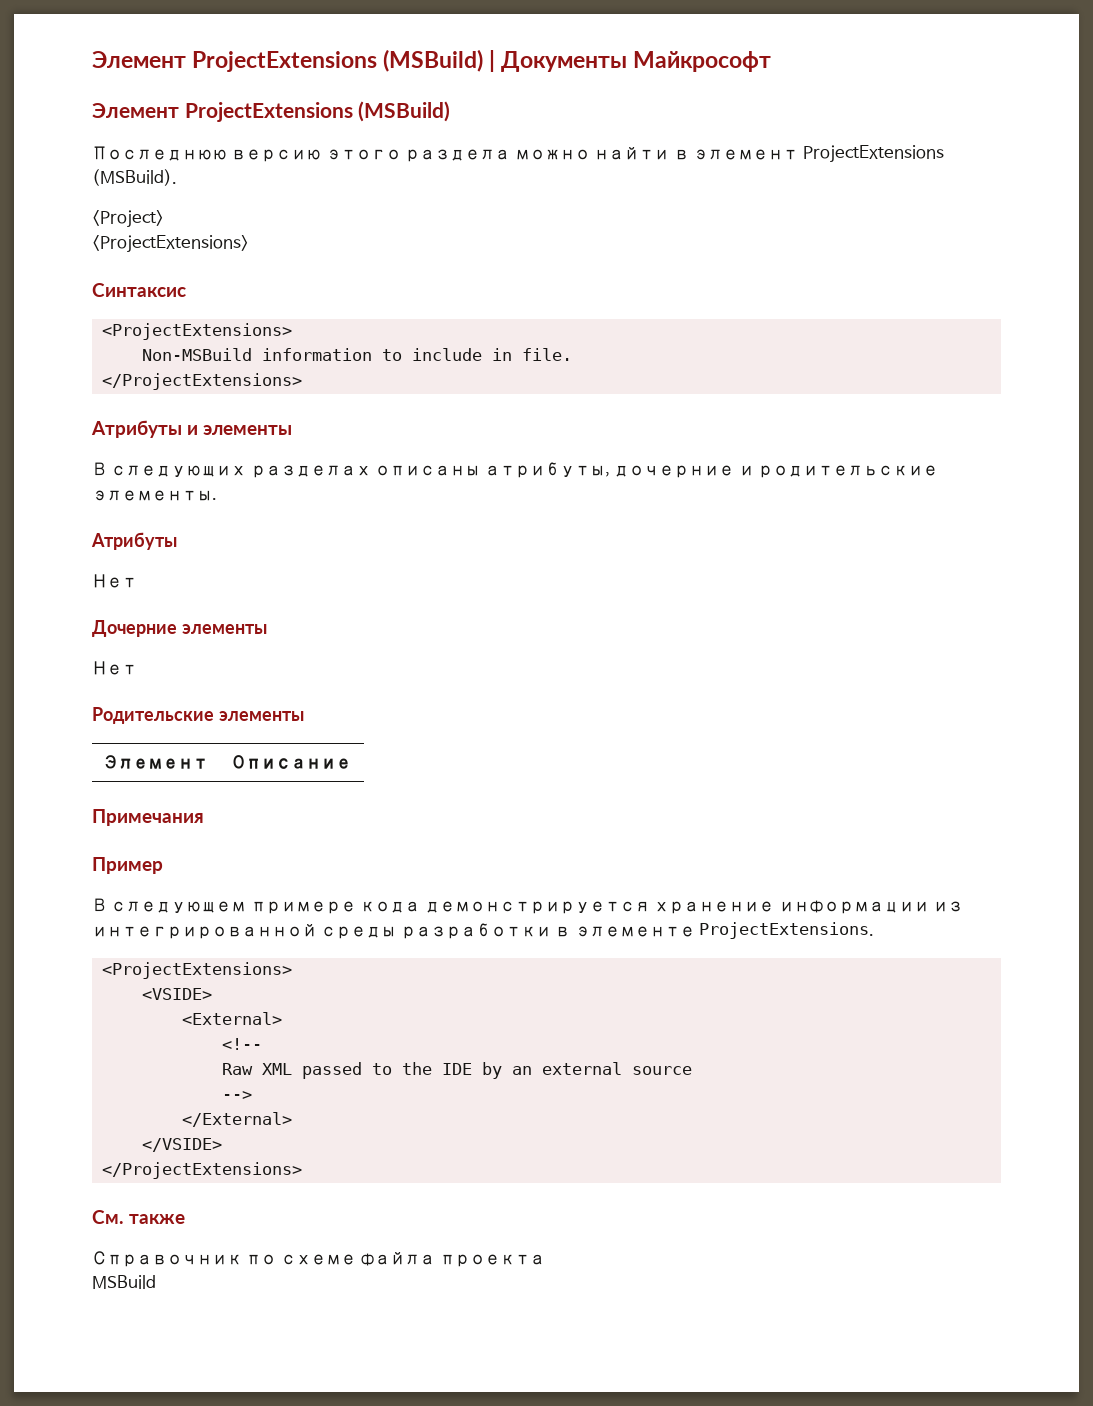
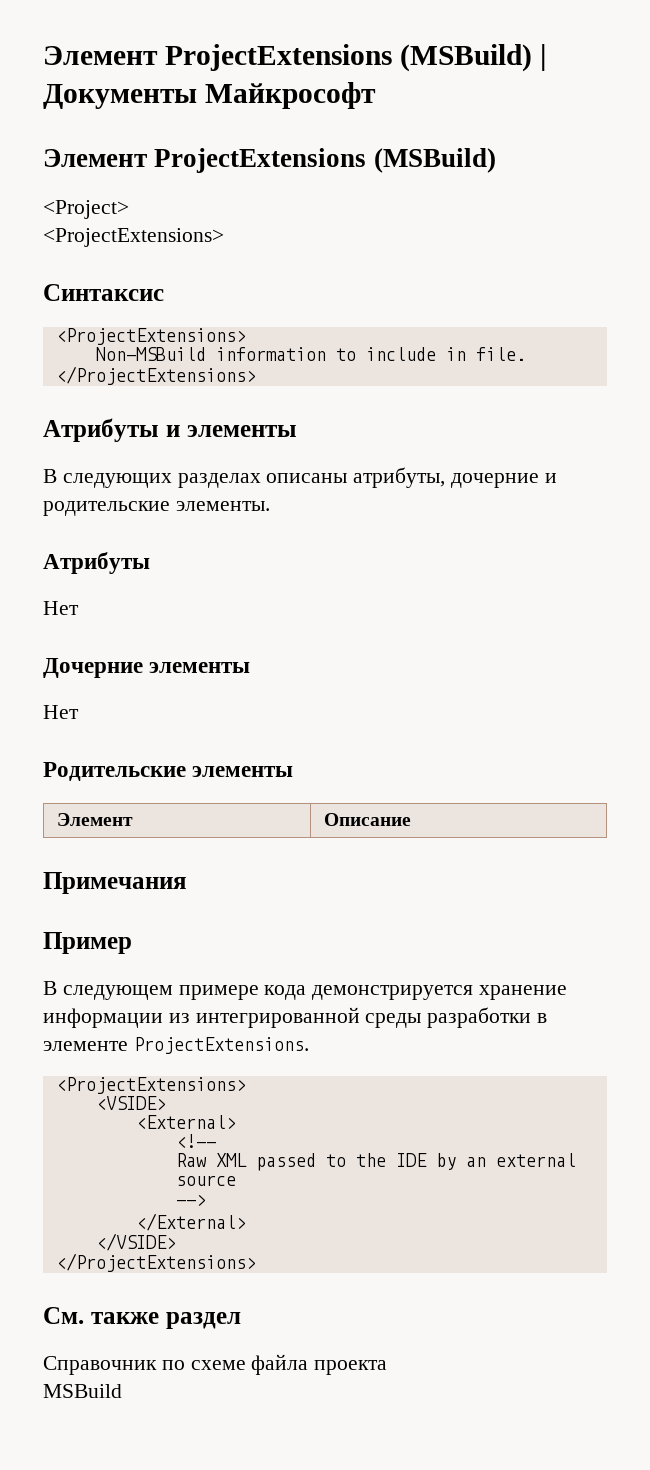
- Последнюю версию этого раздела можно найти в элемент ProjectExtensions (MSBuild).
- См. также
+ См. также раздел

